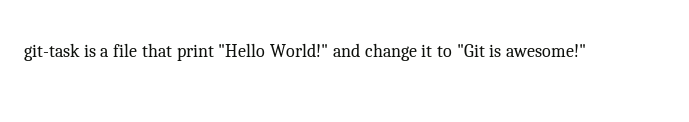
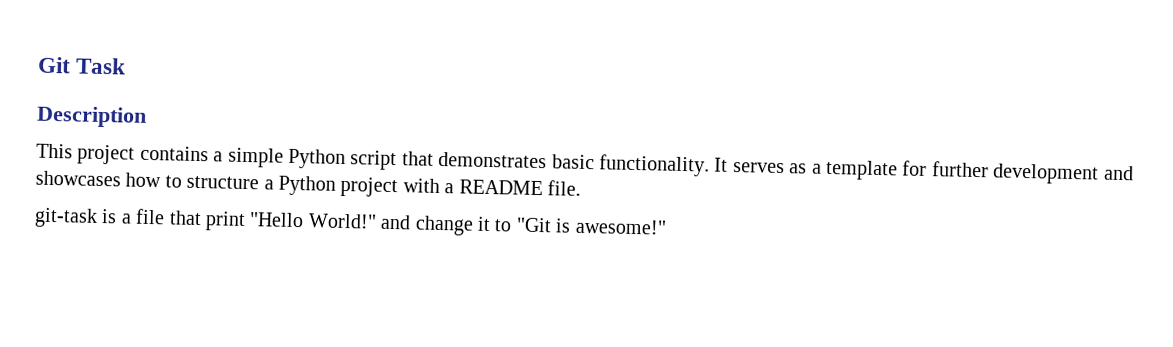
+ Git Task
+ Description
+ This project contains a simple Python script that demonstrates basic functionality. It serves as a template for further development and showcases how to structure a Python project with a README file.

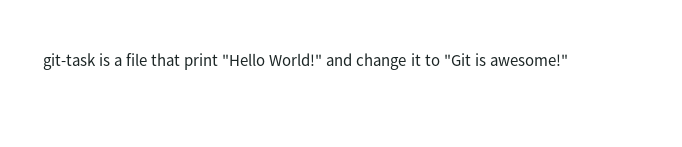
- Git Task
- Description
- This project contains a simple Python script that demonstrates basic functionality. It serves as a template for further development and showcases how to structure a Python project with a README file.

